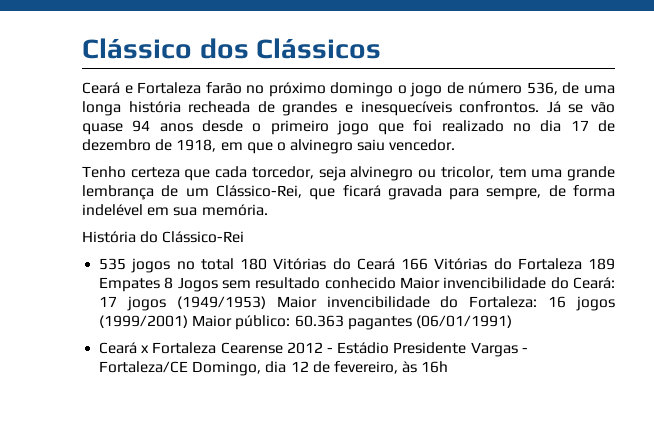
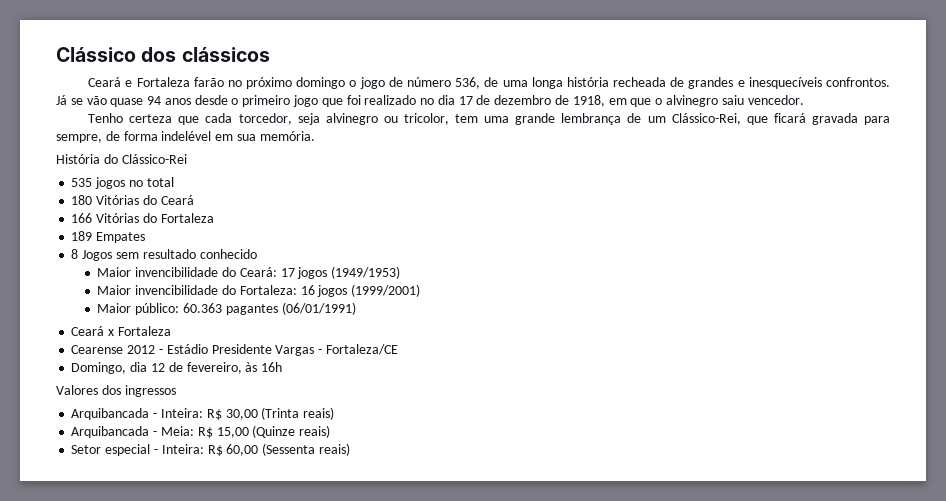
- Clássico dos Clássicos
+ Clássico dos clássicos
- 535 jogos no total 180 Vitórias do Ceará 166 Vitórias do Fortaleza 189 Empates 8 Jogos sem resultado conhecido Maior invencibilidade do Ceará: 17 jogos (1949/1953) Maior invencibilidade do Fortaleza: 16 jogos (1999/2001) Maior público: 60.363 pagantes (06/01/1991)
+ 535 jogos no total
+ 180 Vitórias do Ceará
+ 166 Vitórias do Fortaleza
+ 189 Empates
+ 8 Jogos sem resultado conhecido
+ Maior invencibilidade do Ceará: 17 jogos (1949/1953)
+ Maior invencibilidade do Fortaleza: 16 jogos (1999/2001)
+ Maior público: 60.363 pagantes (06/01/1991)
- Ceará x Fortaleza Cearense 2012 - Estádio Presidente Vargas - Fortaleza/CE Domingo, dia 12 de fevereiro, às 16h
+ Ceará x Fortaleza
+ Cearense 2012 - Estádio Presidente Vargas - Fortaleza/CE
+ Domingo, dia 12 de fevereiro, às 16h
+ Valores dos ingressos
+ Arquibancada - Inteira: R$ 30,00 (Trinta reais)
+ Arquibancada - Meia: R$ 15,00 (Quinze reais)
+ Setor especial - Inteira: R$ 60,00 (Sessenta reais)

